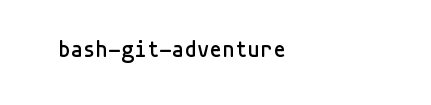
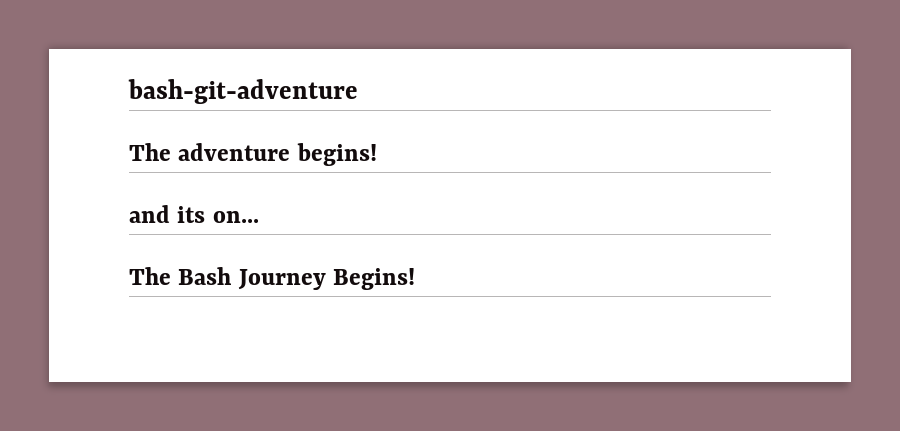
+ The adventure begins!
+ and its on...
+ The Bash Journey Begins!

